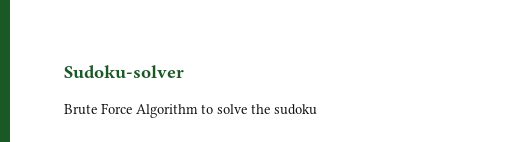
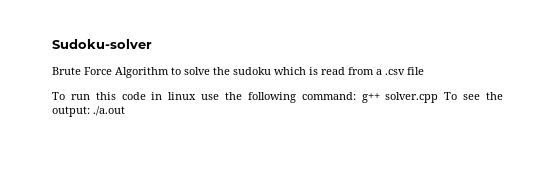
- Brute Force Algorithm to solve the sudoku
+ Brute Force Algorithm to solve the sudoku which is read from a .csv file
+ To run this code in linux use the following command: g++ solver.cpp To see the output: ./a.out

